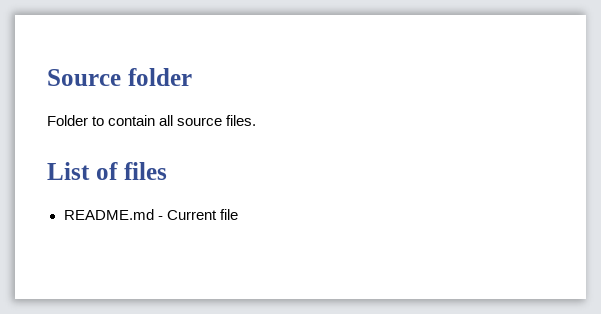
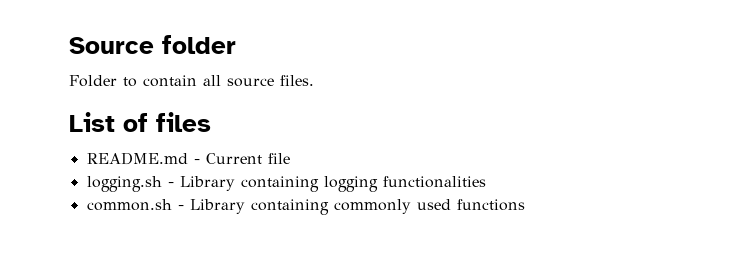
+ logging.sh - Library containing logging functionalities
+ common.sh - Library containing commonly used functions

